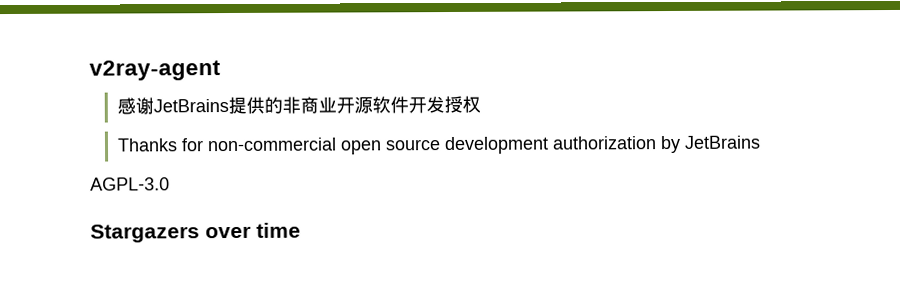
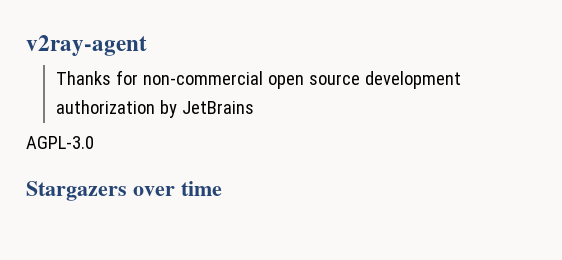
- 感谢JetBrains提供的非商业开源软件开发授权

